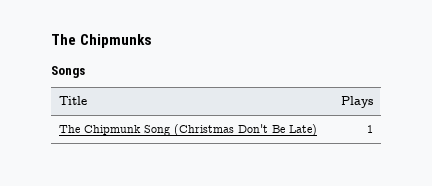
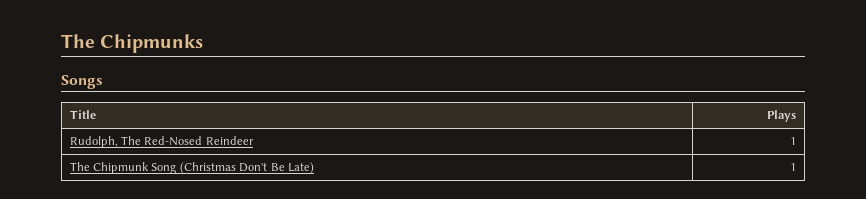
+ Rudolph, The Red-Nosed Reindeer | 1

